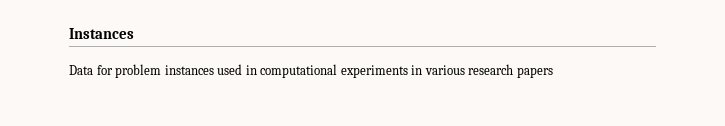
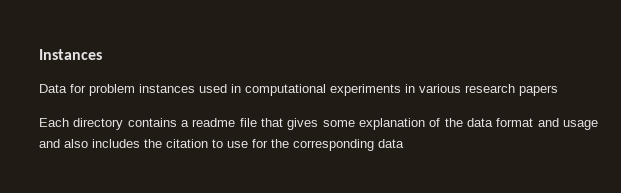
+ Each directory contains a readme file that gives some explanation of the data format and usage and also includes the citation to use for the corresponding data

